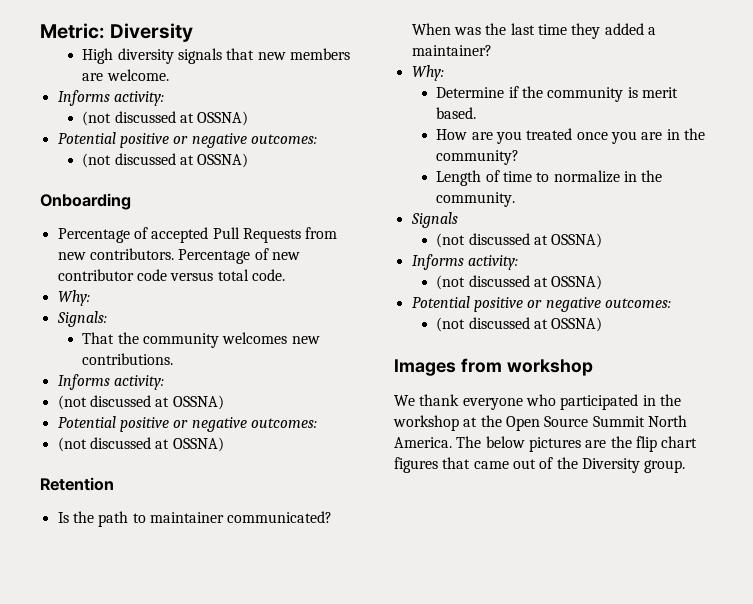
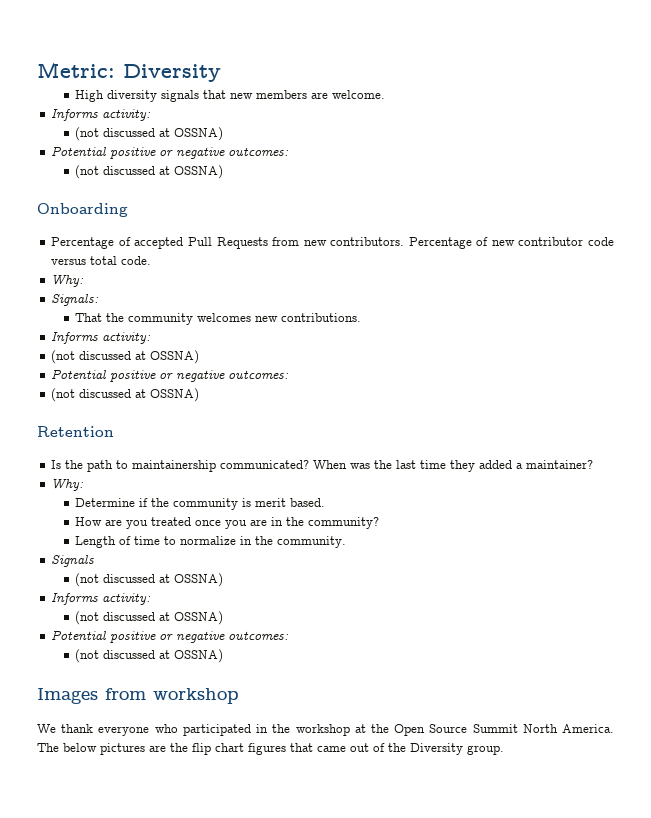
- Is the path to maintainer communicated?
+ Is the path to maintainership communicated?

